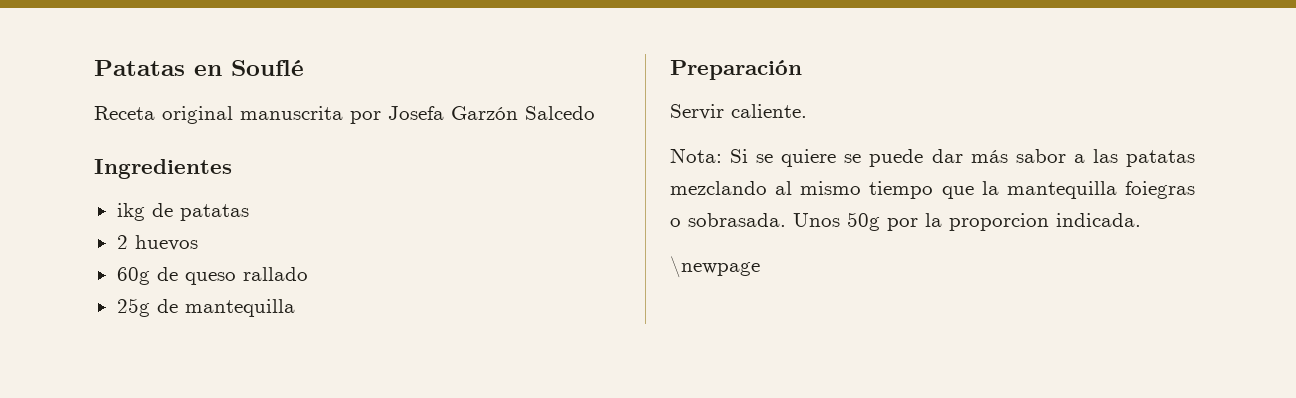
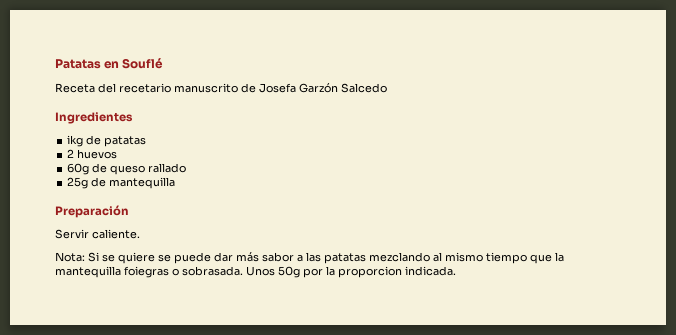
- Receta original manuscrita por Josefa Garzón Salcedo
+ Receta del recetario manuscrito de Josefa Garzón Salcedo
- \newpage

